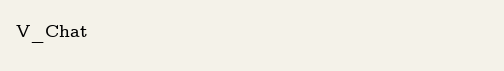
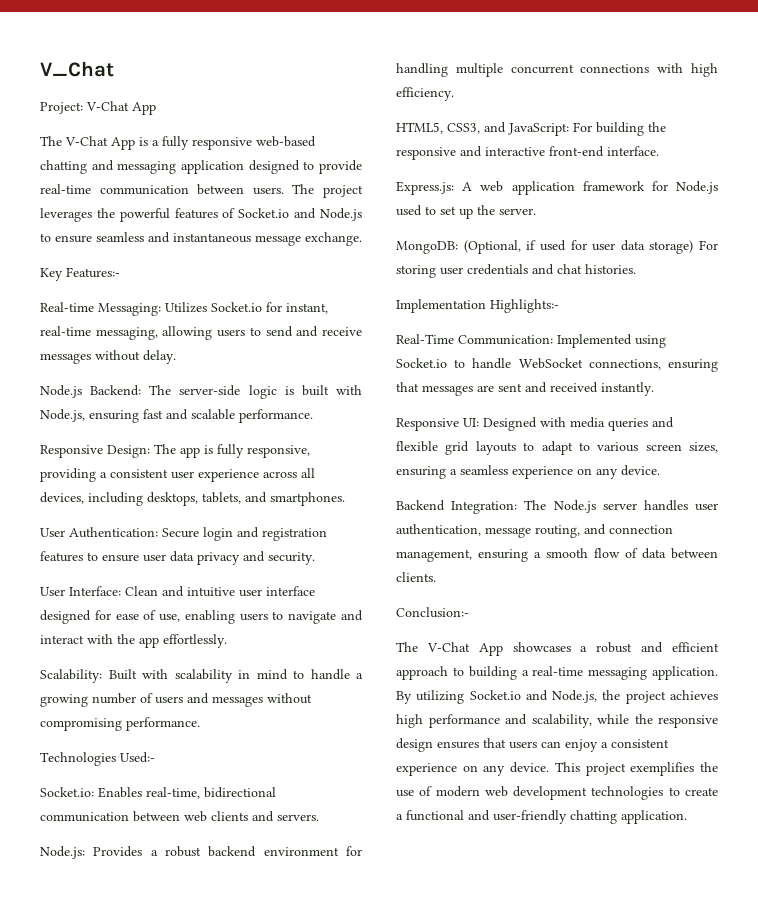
+ Project: V-Chat App
+ The V-Chat App is a fully responsive web-based chatting and messaging application designed to provide real-time communication between users. The project leverages the powerful features of Socket.io and Node.js to ensure seamless and instantaneous message exchange.
+ Key Features:-
+ Real-time Messaging: Utilizes Socket.io for instant, real-time messaging, allowing users to send and receive messages without delay.
+ Node.js Backend: The server-side logic is built with Node.js, ensuring fast and scalable performance.
+ Responsive Design: The app is fully responsive, providing a consistent user experience across all devices, including desktops, tablets, and smartphones.
+ User Authentication: Secure login and registration features to ensure user data privacy and security.
+ User Interface: Clean and intuitive user interface designed for ease of use, enabling users to navigate and interact with the app effortlessly.
+ Scalability: Built with scalability in mind to handle a growing number of users and messages without compromising performance.
+ Technologies Used:-
+ Socket.io: Enables real-time, bidirectional communication between web clients and servers.
+ Node.js: Provides a robust backend environment for handling multiple concurrent connections with high efficiency.
+ HTML5, CSS3, and JavaScript: For building the responsive and interactive front-end interface.
+ Express.js: A web application framework for Node.js used to set up the server.
+ MongoDB: (Optional, if used for user data storage) For storing user credentials and chat histories.
+ Implementation Highlights:-
+ Real-Time Communication: Implemented using Socket.io to handle WebSocket connections, ensuring that messages are sent and received instantly.
+ Responsive UI: Designed with media queries and flexible grid layouts to adapt to various screen sizes, ensuring a seamless experience on any device.
+ Backend Integration: The Node.js server handles user authentication, message routing, and connection management, ensuring a smooth flow of data between clients.
+ Conclusion:-
+ The V-Chat App showcases a robust and efficient approach to building a real-time messaging application. By utilizing Socket.io and Node.js, the project achieves high performance and scalability, while the responsive design ensures that users can enjoy a consistent experience on any device. This project exemplifies the use of modern web development technologies to create a functional and user-friendly chatting application.

